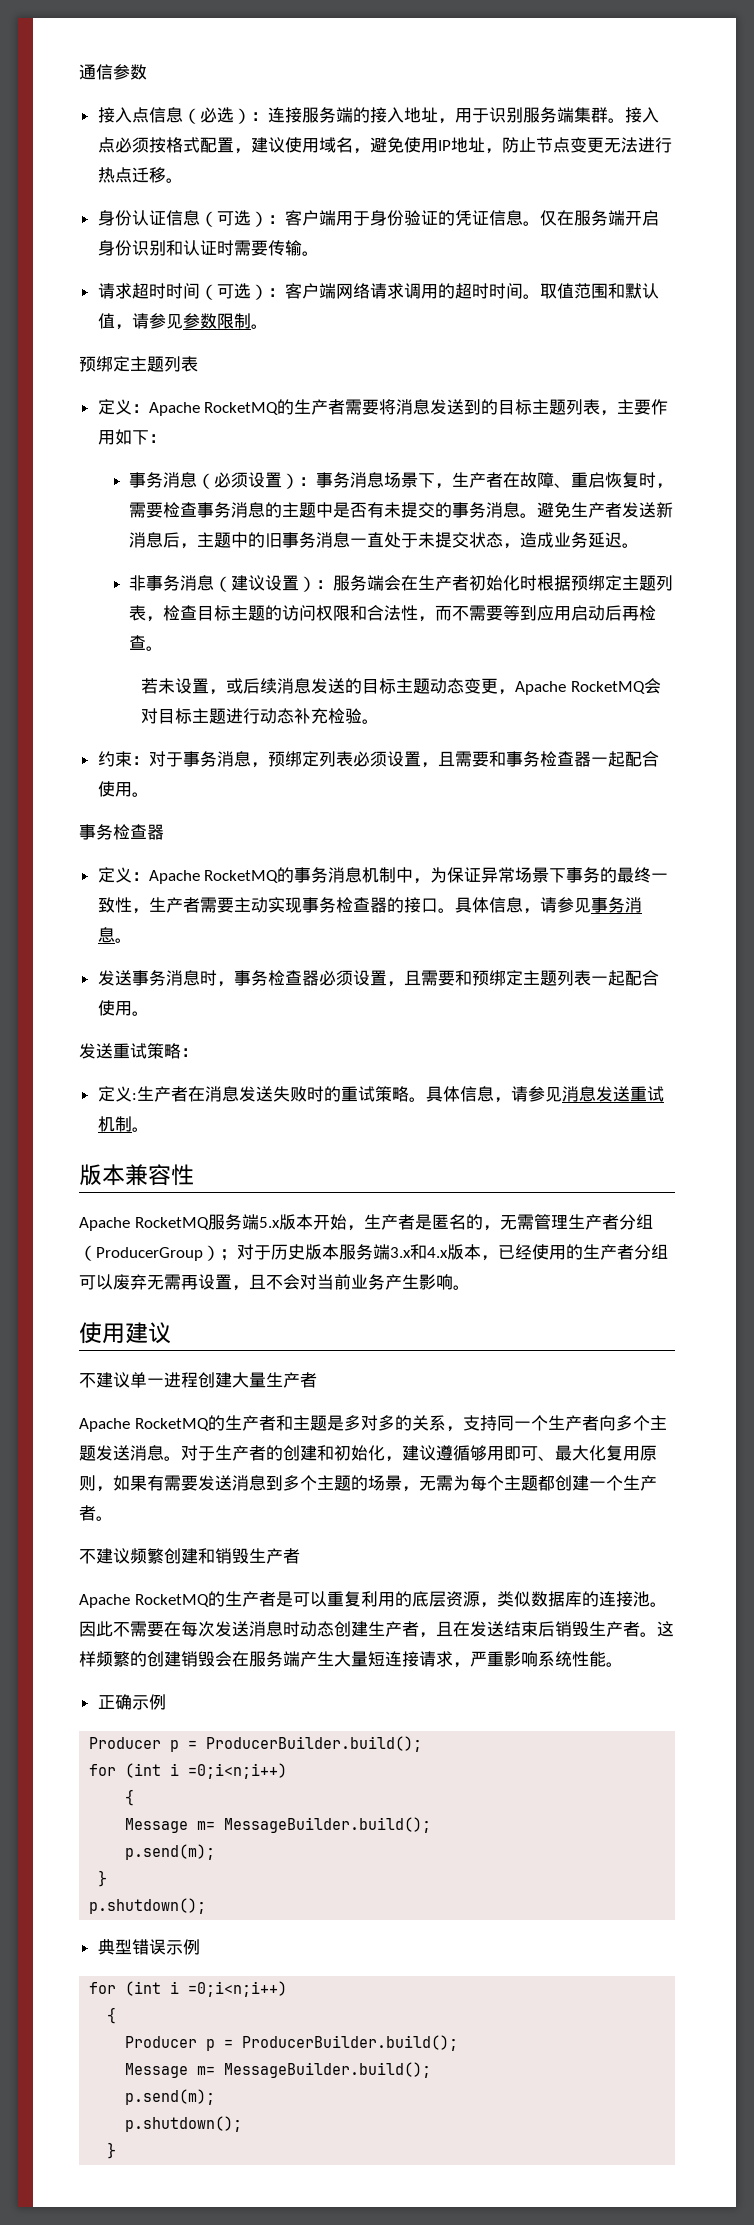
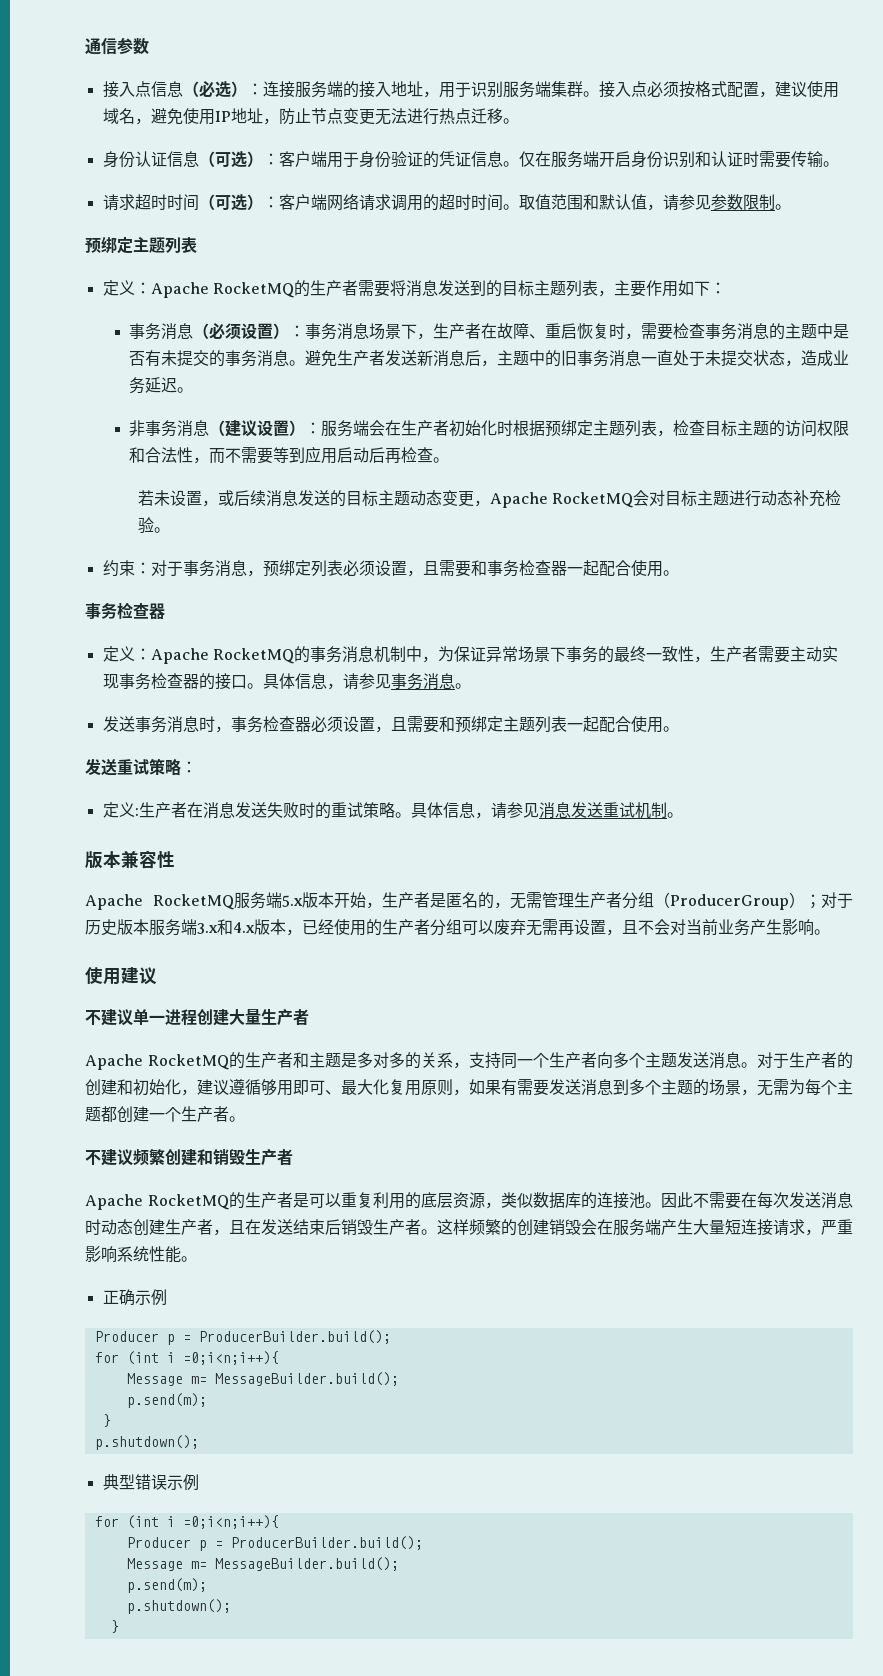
  正确示例
  Producer p = ProducerBuilder.build();
- for (int i =0;i<n;i++)
- {
+ for (int i =0;i<n;i++){
  典型错误示例
- for (int i =0;i<n;i++)
- {
+ for (int i =0;i<n;i++){

